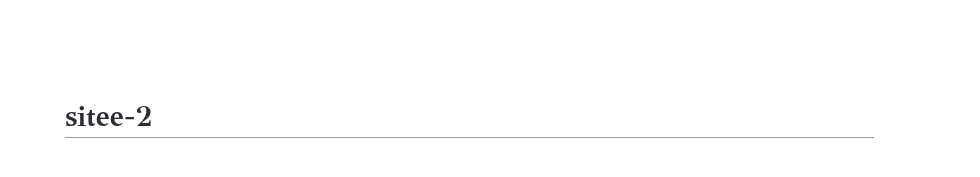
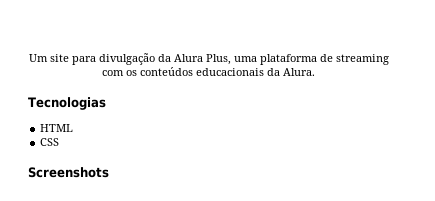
- sitee-2
+ Um site para divulgação da Alura Plus, uma plataforma de streaming com os conteúdos educacionais da Alura.
+ Tecnologias
+ HTML
+ CSS
+ Screenshots

